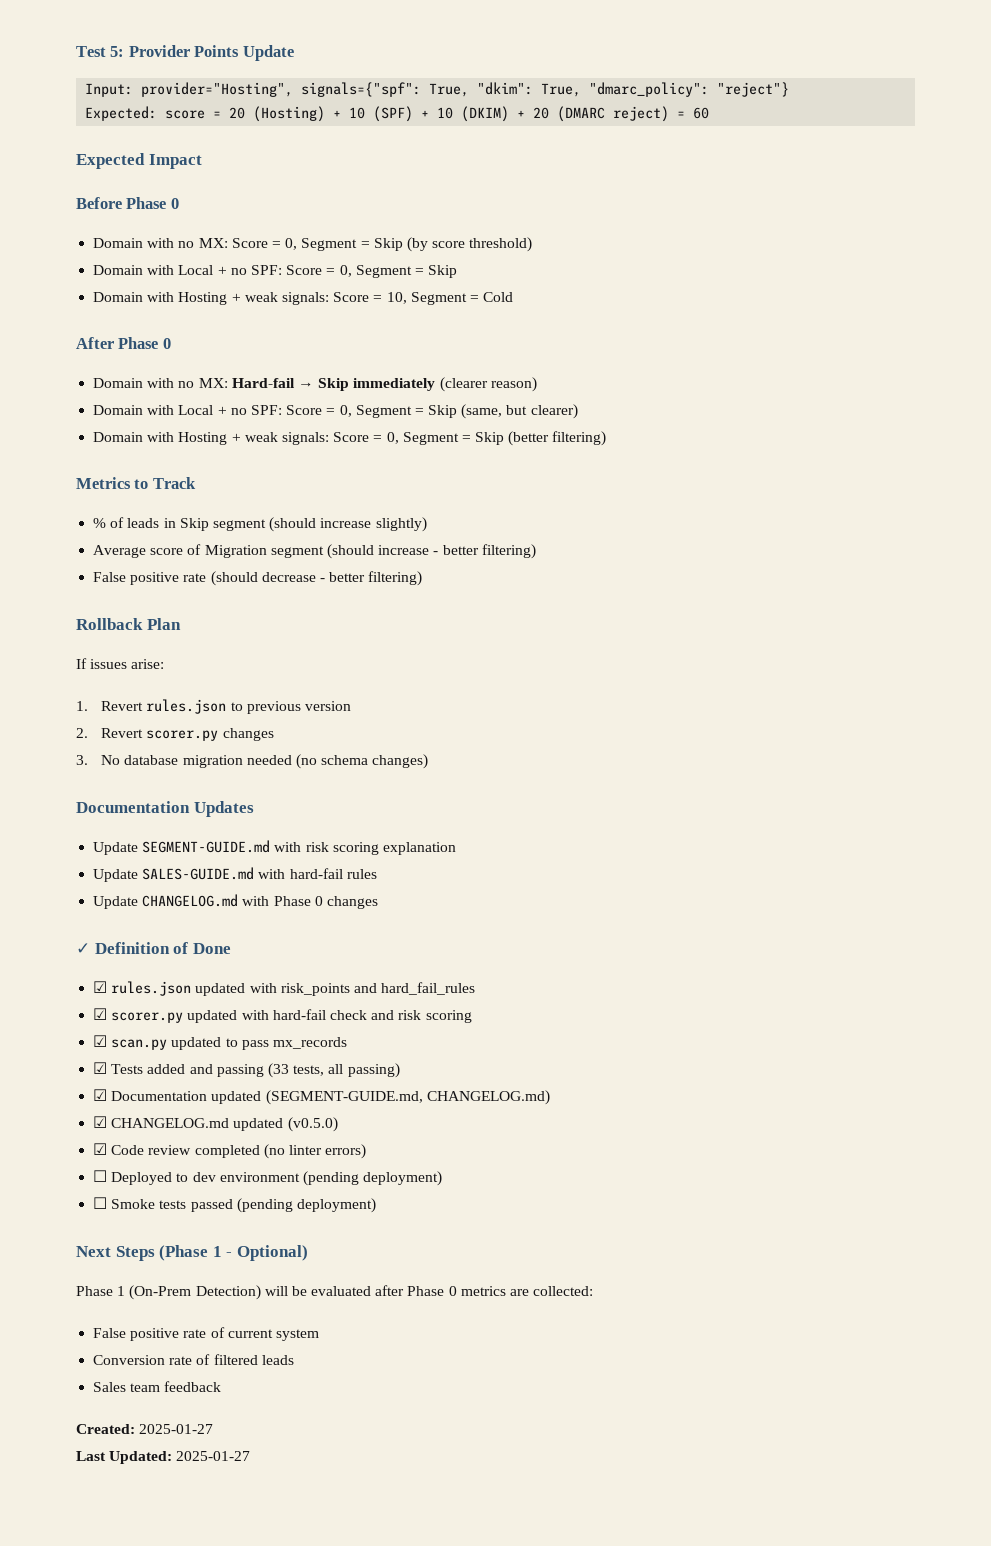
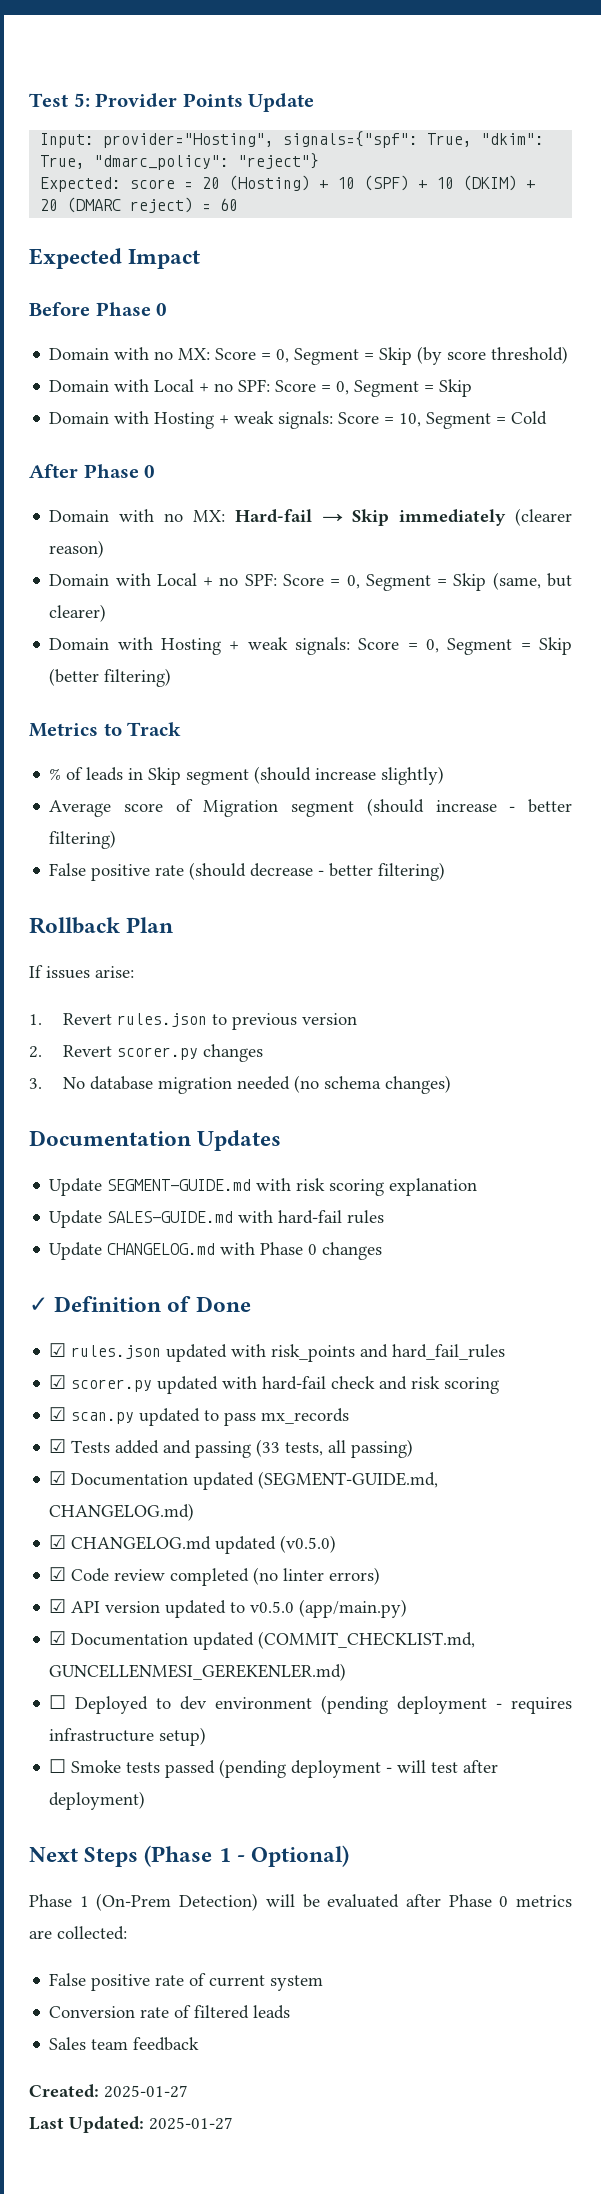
+ ☑ API version updated to v0.5.0 (app/main.py)
+ ☑ Documentation updated (COMMIT_CHECKLIST.md, GUNCELLENMESI_GEREKENLER.md)
- ☐ Deployed to dev environment (pending deployment)
+ ☐ Deployed to dev environment (pending deployment - requires infrastructure setup)
- ☐ Smoke tests passed (pending deployment)
+ ☐ Smoke tests passed (pending deployment - will test after deployment)

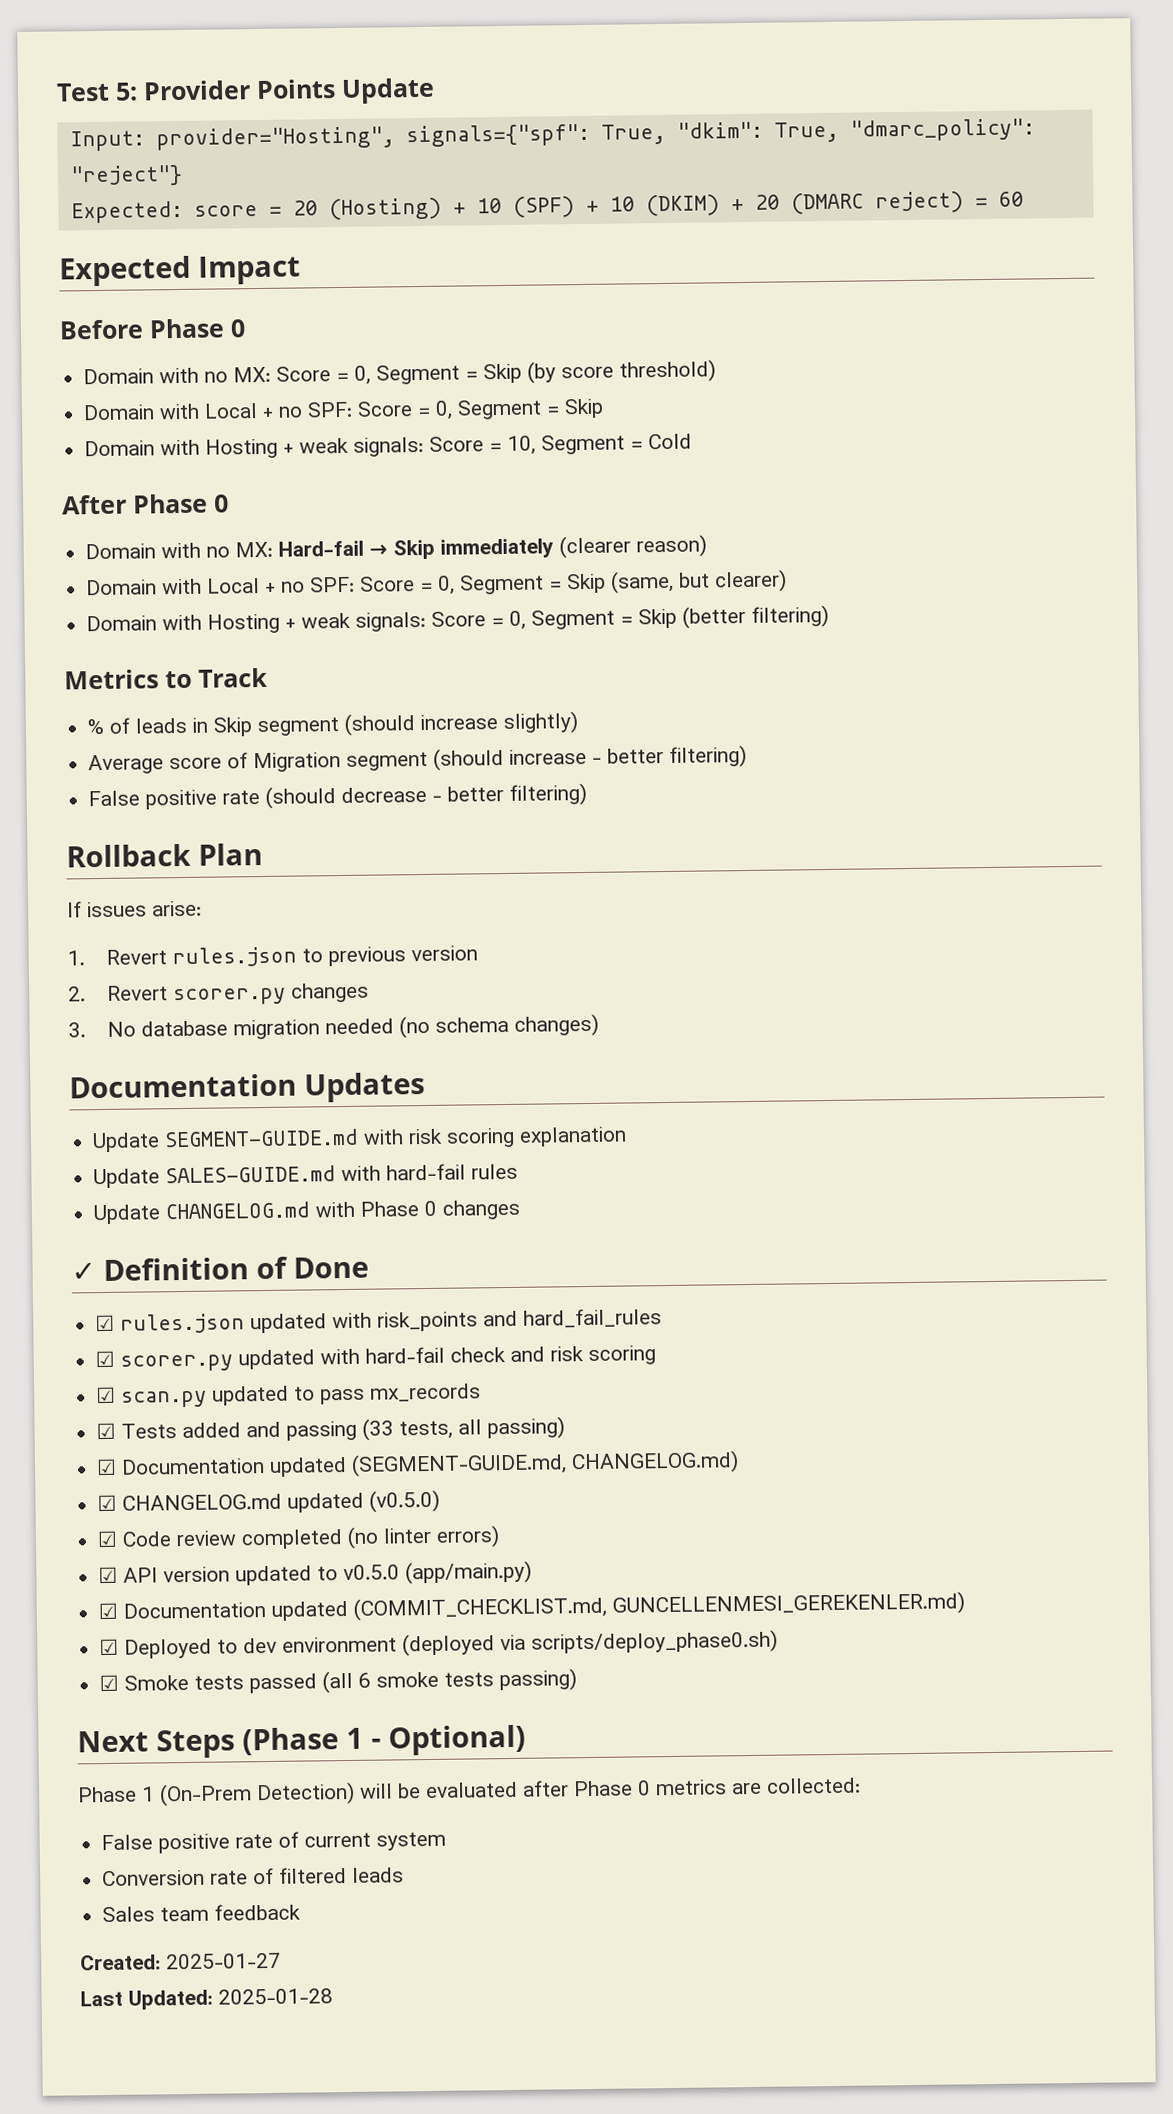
- ☐ Deployed to dev environment (pending deployment - requires infrastructure setup)
- ☐ Smoke tests passed (pending deployment - will test after deployment)
+ ☑ Deployed to dev environment (deployed via scripts/deploy_phase0.sh)
+ ☑ Smoke tests passed (all 6 smoke tests passing)
- Last Updated: 2025-01-27
+ Last Updated: 2025-01-28

